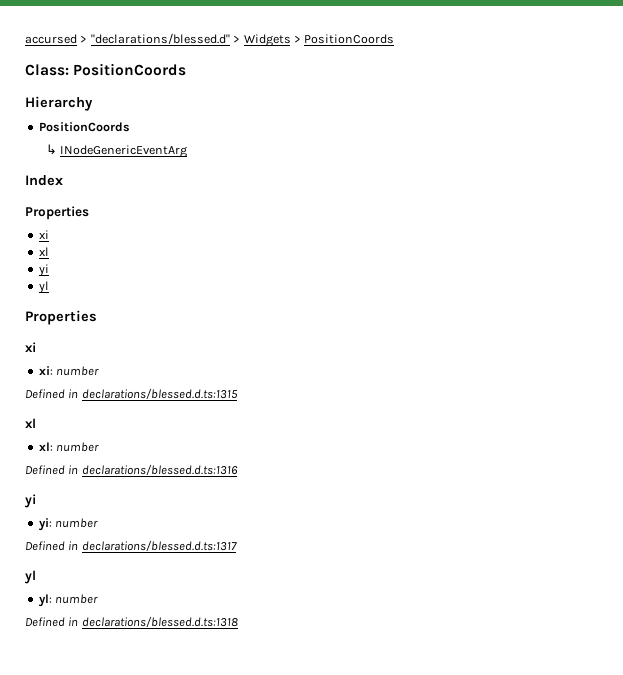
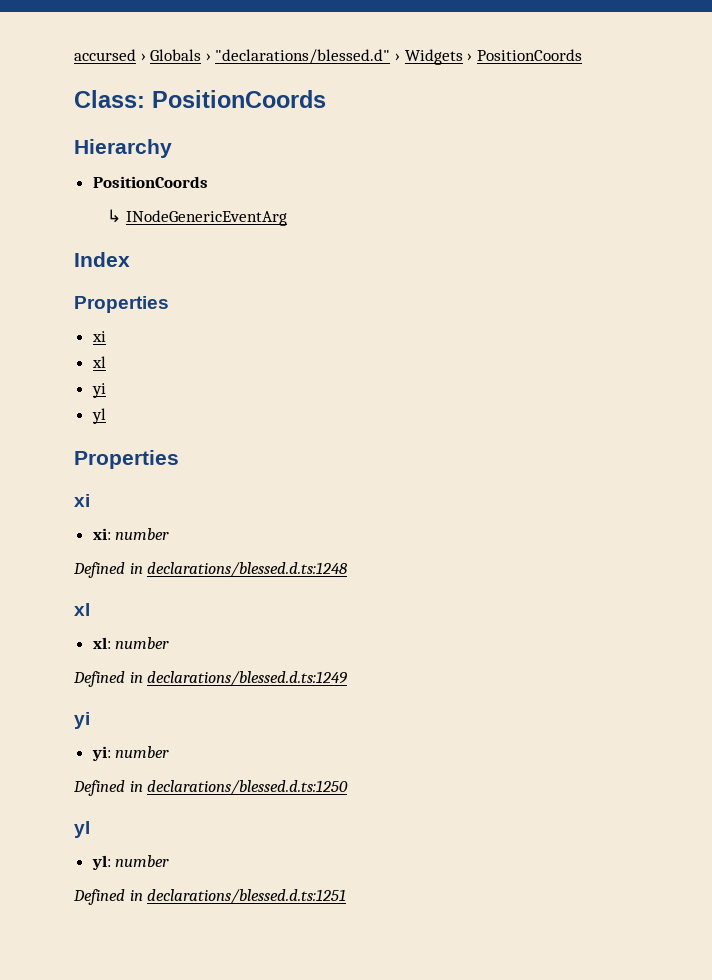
- accursed > "declarations/blessed.d" > Widgets > PositionCoords
+ accursed › Globals › "declarations/blessed.d" › Widgets › PositionCoords
- Defined in declarations/blessed.d.ts:1315
+ Defined in declarations/blessed.d.ts:1248
- Defined in declarations/blessed.d.ts:1316
+ Defined in declarations/blessed.d.ts:1249
- Defined in declarations/blessed.d.ts:1317
+ Defined in declarations/blessed.d.ts:1250
- Defined in declarations/blessed.d.ts:1318
+ Defined in declarations/blessed.d.ts:1251

